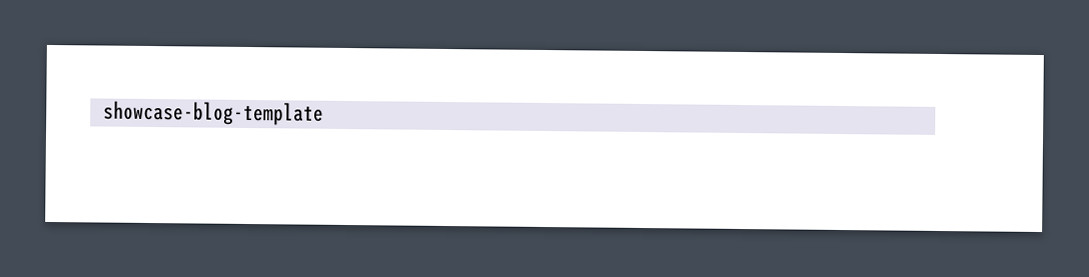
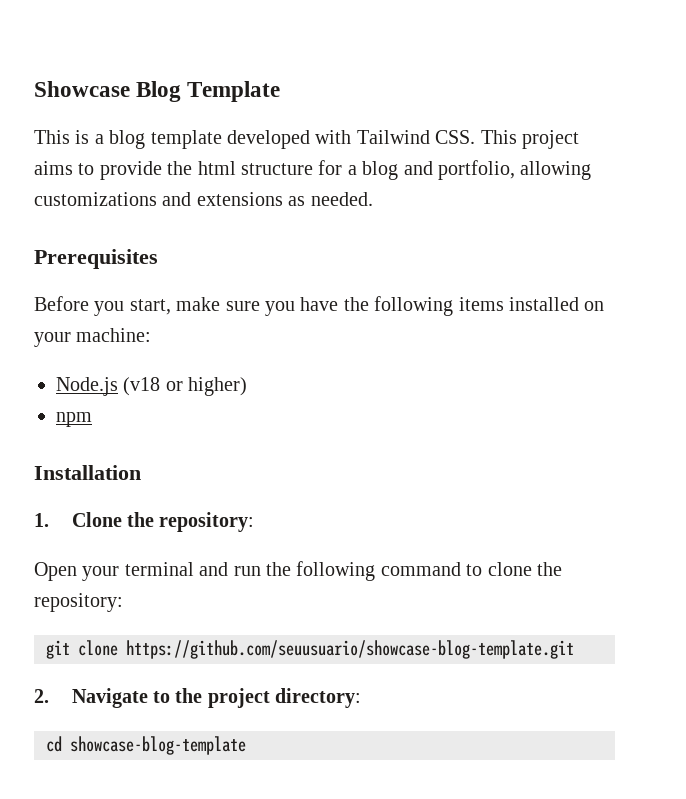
- showcase-blog-template
+ Showcase Blog Template
+ This is a blog template developed with Tailwind CSS. This project aims to provide the html structure for a blog and portfolio, allowing customizations and extensions as needed.
+ Prerequisites
+ Before you start, make sure you have the following items installed on your machine:
+ Node.js (v18 or higher)
+ npm
+ Installation
+ 1. Clone the repository:
+ Open your terminal and run the following command to clone the repository:
+ git clone https://github.com/seuusuario/showcase-blog-template.git
+ 2. Navigate to the project directory:
+ cd showcase-blog-template

